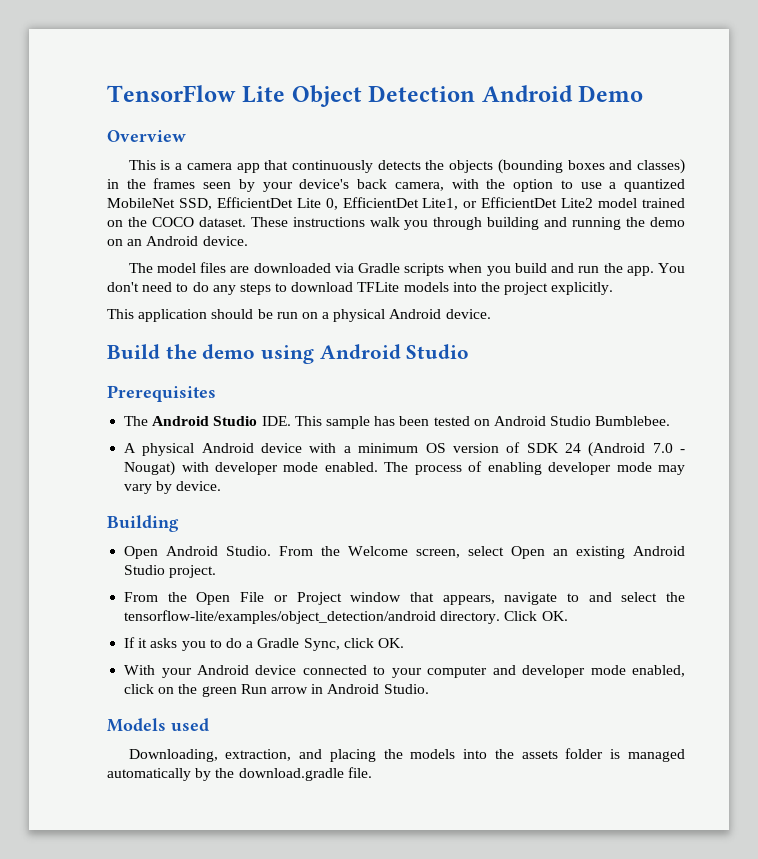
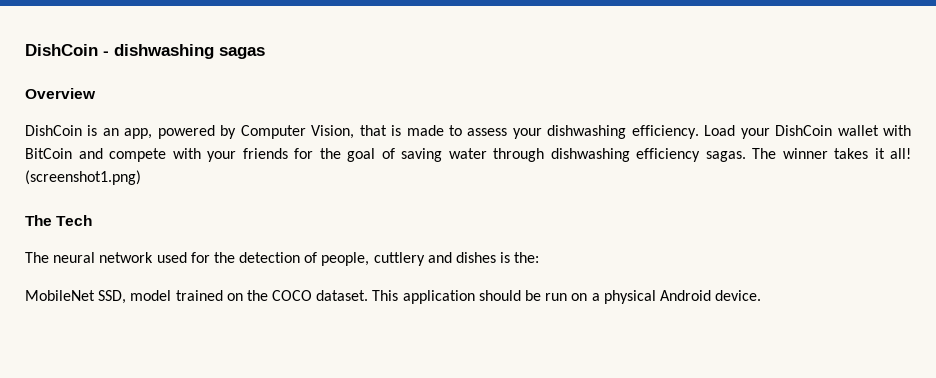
- TensorFlow Lite Object Detection Android Demo
+ DishCoin - dishwashing sagas
  Overview
- This is a camera app that continuously detects the objects (bounding boxes and classes) in the frames seen by your device's back camera, with the option to use a quantized MobileNet SSD, EfficientDet Lite 0, EfficientDet Lite1, or EfficientDet Lite2 model trained on the COCO dataset. These instructions walk you through building and running the demo on an Android device.
- The model files are downloaded via Gradle scripts when you build and run the app. You don't need to do any steps to download TFLite models into the project explicitly.
- This application should be run on a physical Android device.
+ DishCoin is an app, powered by Computer Vision, that is made to assess your dishwashing efficiency. Load your DishCoin wallet with BitCoin and compete with your friends for the goal of saving water through dishwashing efficiency sagas. The winner takes it all! (screenshot1.png)
+ The Tech
+ The neural network used for the detection of people, cuttlery and dishes is the:
+ MobileNet SSD, model trained on the COCO dataset. This application should be run on a physical Android device.
- Build the demo using Android Studio
- Prerequisites
- The Android Studio IDE. This sample has been tested on Android Studio Bumblebee.
- A physical Android device with a minimum OS version of SDK 24 (Android 7.0 - Nougat) with developer mode enabled. The process of enabling developer mode may vary by device.
- Building
- Open Android Studio. From the Welcome screen, select Open an existing Android Studio project.
- From the Open File or Project window that appears, navigate to and select the tensorflow-lite/examples/object_detection/android directory. Click OK.
- If it asks you to do a Gradle Sync, click OK.
- With your Android device connected to your computer and developer mode enabled, click on the green Run arrow in Android Studio.
- Models used
- Downloading, extraction, and placing the models into the assets folder is managed automatically by the download.gradle file.

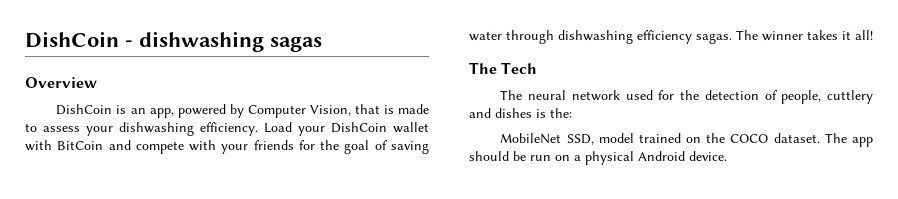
- (screenshot1.png)
- This application should be run on a physical Android device.
+ The app should be run on a physical Android device.

